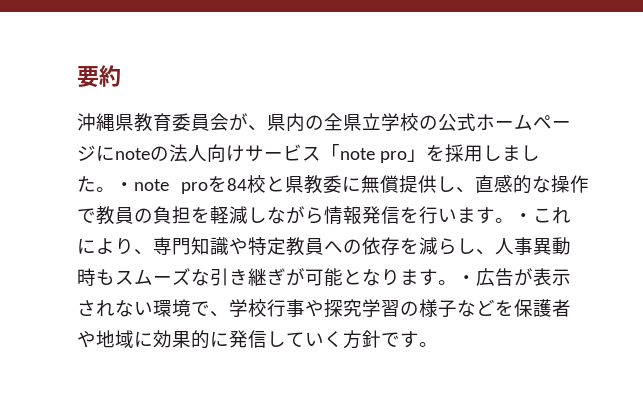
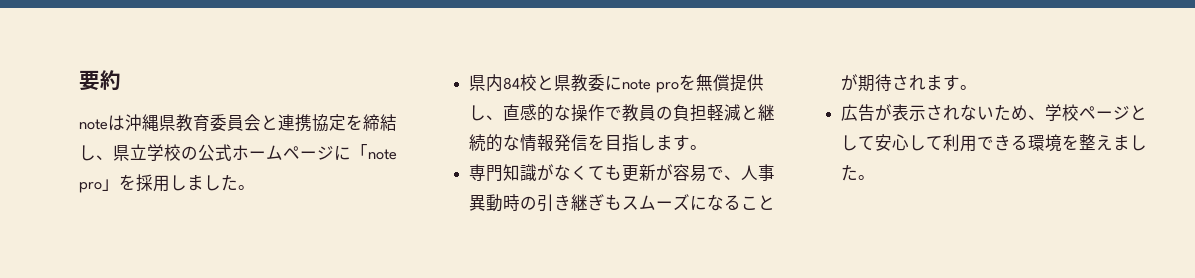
- 沖縄県教育委員会が、県内の全県立学校の公式ホームページにnoteの法人向けサービス「note pro」を採用しました。・note proを84校と県教委に無償提供し、直感的な操作で教員の負担を軽減しながら情報発信を行います。・これにより、専門知識や特定教員への依存を減らし、人事異動時もスムーズな引き継ぎが可能となります。・広告が表示されない環境で、学校行事や探究学習の様子などを保護者や地域に効果的に発信していく方針です。
+ noteは沖縄県教育委員会と連携協定を締結し、県立学校の公式ホームページに「note pro」を採用しました。
+ 県内84校と県教委にnote proを無償提供し、直感的な操作で教員の負担軽減と継続的な情報発信を目指します。
+ 専門知識がなくても更新が容易で、人事異動時の引き継ぎもスムーズになることが期待されます。
+ 広告が表示されないため、学校ページとして安心して利用できる環境を整えました。

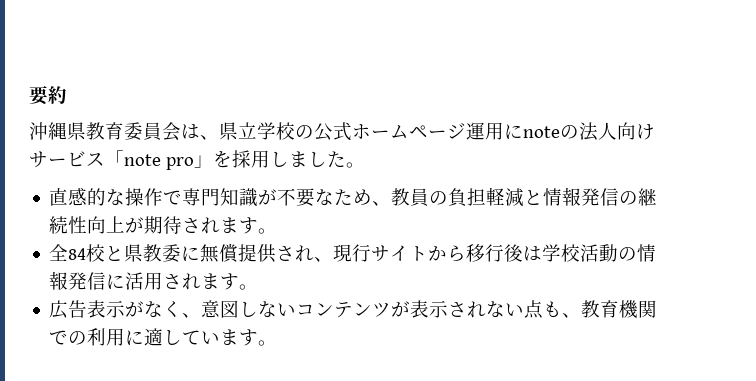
- noteは沖縄県教育委員会と連携協定を締結し、県立学校の公式ホームページに「note pro」を採用しました。
+ 沖縄県教育委員会は、県立学校の公式ホームページ運用にnoteの法人向けサービス「note pro」を採用しました。
- 県内84校と県教委にnote proを無償提供し、直感的な操作で教員の負担軽減と継続的な情報発信を目指します。
- 専門知識がなくても更新が容易で、人事異動時の引き継ぎもスムーズになることが期待されます。
- 広告が表示されないため、学校ページとして安心して利用できる環境を整えました。
+ 直感的な操作で専門知識が不要なため、教員の負担軽減と情報発信の継続性向上が期待されます。
+ 全84校と県教委に無償提供され、現行サイトから移行後は学校活動の情報発信に活用されます。
+ 広告表示がなく、意図しないコンテンツが表示されない点も、教育機関での利用に適しています。

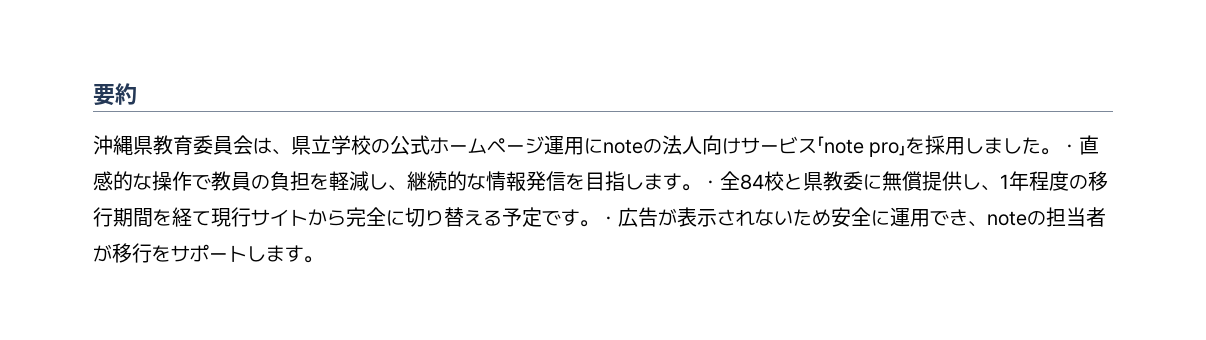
- 沖縄県教育委員会は、県立学校の公式ホームページ運用にnoteの法人向けサービス「note pro」を採用しました。
- 直感的な操作で専門知識が不要なため、教員の負担軽減と情報発信の継続性向上が期待されます。
- 全84校と県教委に無償提供され、現行サイトから移行後は学校活動の情報発信に活用されます。
- 広告表示がなく、意図しないコンテンツが表示されない点も、教育機関での利用に適しています。
+ 沖縄県教育委員会は、県立学校の公式ホームページ運用にnoteの法人向けサービス「note pro」を採用しました。・直感的な操作で教員の負担を軽減し、継続的な情報発信を目指します。・全84校と県教委に無償提供し、1年程度の移行期間を経て現行サイトから完全に切り替える予定です。・広告が表示されないため安全に運用でき、noteの担当者が移行をサポートします。

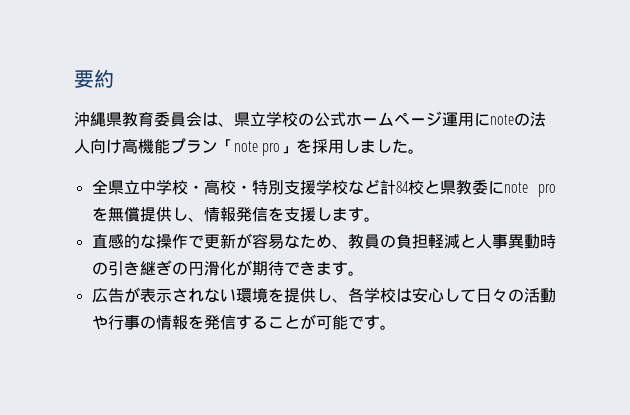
- 沖縄県教育委員会は、県立学校の公式ホームページ運用にnoteの法人向けサービス「note pro」を採用しました。・直感的な操作で教員の負担を軽減し、継続的な情報発信を目指します。・全84校と県教委に無償提供し、1年程度の移行期間を経て現行サイトから完全に切り替える予定です。・広告が表示されないため安全に運用でき、noteの担当者が移行をサポートします。
+ 沖縄県教育委員会は、県立学校の公式ホームページ運用にnoteの法人向け高機能プラン「note pro」を採用しました。
+ 全県立中学校・高校・特別支援学校など計84校と県教委にnote proを無償提供し、情報発信を支援します。
+ 直感的な操作で更新が容易なため、教員の負担軽減と人事異動時の引き継ぎの円滑化が期待できます。
+ 広告が表示されない環境を提供し、各学校は安心して日々の活動や行事の情報を発信することが可能です。

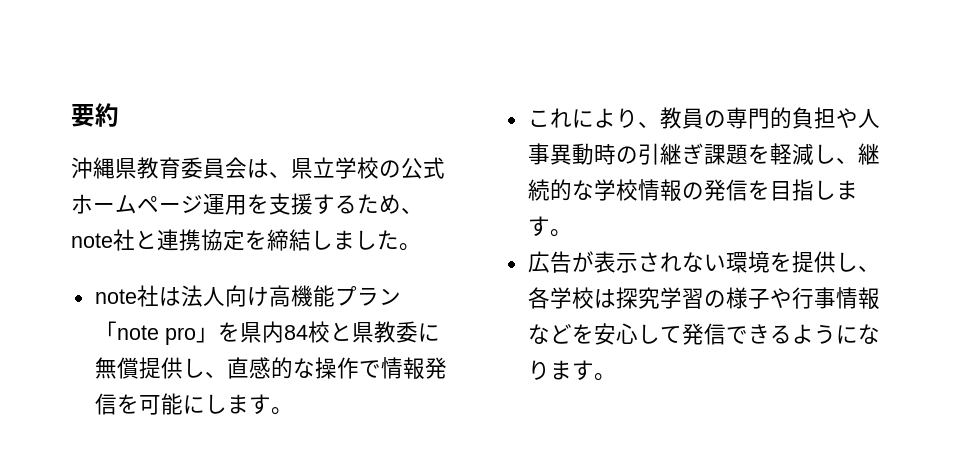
- 沖縄県教育委員会は、県立学校の公式ホームページ運用にnoteの法人向け高機能プラン「note pro」を採用しました。
- 全県立中学校・高校・特別支援学校など計84校と県教委にnote proを無償提供し、情報発信を支援します。
- 直感的な操作で更新が容易なため、教員の負担軽減と人事異動時の引き継ぎの円滑化が期待できます。
+ 沖縄県教育委員会は、県立学校の公式ホームページ運用を支援するため、note社と連携協定を締結しました。
+ note社は法人向け高機能プラン「note pro」を県内84校と県教委に無償提供し、直感的な操作で情報発信を可能にします。
+ これにより、教員の専門的負担や人事異動時の引継ぎ課題を軽減し、継続的な学校情報の発信を目指します。
- 広告が表示されない環境を提供し、各学校は安心して日々の活動や行事の情報を発信することが可能です。
+ 広告が表示されない環境を提供し、各学校は探究学習の様子や行事情報などを安心して発信できるようになります。

